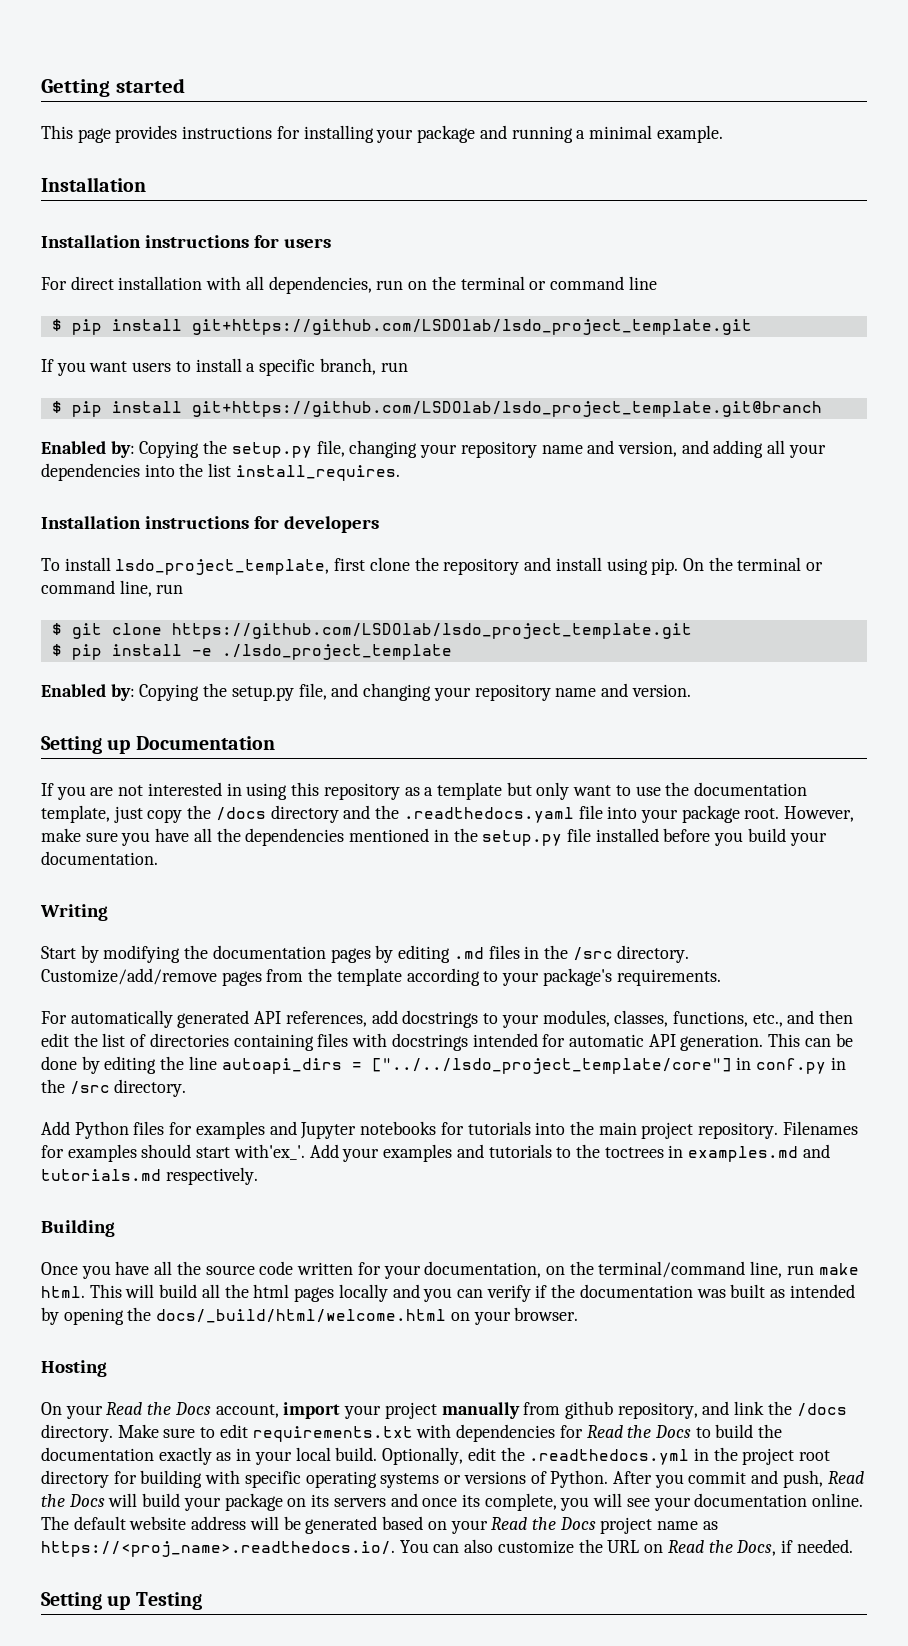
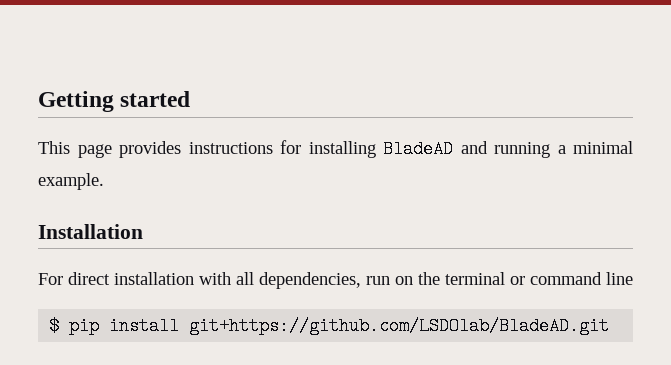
- This page provides instructions for installing your package and running a minimal example.
+ This page provides instructions for installing BladeAD and running a minimal example.
- Installation instructions for users
- $ pip install git+https://github.com/LSDOlab/lsdo_project_template.git
- If you want users to install a specific branch, run
- $ pip install git+https://github.com/LSDOlab/lsdo_project_template.git@branch
- Enabled by: Copying the setup.py file, changing your repository name and version, and adding all your dependencies into the list install_requires.
- Installation instructions for developers
- To install lsdo_project_template, first clone the repository and install using pip. On the terminal or command line, run
- $ git clone https://github.com/LSDOlab/lsdo_project_template.git
- $ pip install -e ./lsdo_project_template
- Enabled by: Copying the setup.py file, and changing your repository name and version.
- Setting up Documentation
- If you are not interested in using this repository as a template but only want to use the documentation template, just copy the /docs directory and the .readthedocs.yaml file into your package root. However, make sure you have all the dependencies mentioned in the setup.py file installed before you build your documentation.
- Writing
- Start by modifying the documentation pages by editing .md files in the /src directory. Customize/add/remove pages from the template according to your package's requirements.
- For automatically generated API references, add docstrings to your modules, classes, functions, etc., and then edit the list of directories containing files with docstrings intended for automatic API generation. This can be done by editing the line autoapi_dirs = ["../../lsdo_project_template/core"] in conf.py in the /src directory.
- Add Python files for examples and Jupyter notebooks for tutorials into the main project repository. Filenames for examples should start with'ex_'. Add your examples and tutorials to the toctrees in examples.md and tutorials.md respectively.
- Building
- Once you have all the source code written for your documentation, on the terminal/command line, run make html. This will build all the html pages locally and you can verify if the documentation was built as intended by opening the docs/_build/html/welcome.html on your browser.
- Hosting
- On your Read the Docs account, import your project manually from github repository, and link the /docs directory. Make sure to edit requirements.txt with dependencies for Read the Docs to build the documentation exactly as in your local build. Optionally, edit the .readthedocs.yml in the project root directory for building with specific operating systems or versions of Python. After you commit and push, Read the Docs will build your package on its servers and once its complete, you will see your documentation online. The default website address will be generated based on your Read the Docs project name as https://<proj_name>.readthedocs.io/. You can also customize the URL on Read the Docs, if needed.
- Setting up Testing
+ $ pip install git+https://github.com/LSDOlab/BladeAD.git

